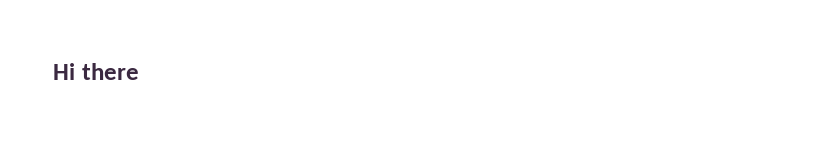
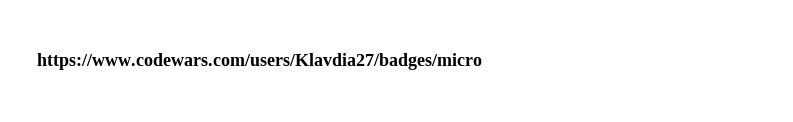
- Hi there
+ https://www.codewars.com/users/Klavdia27/badges/micro

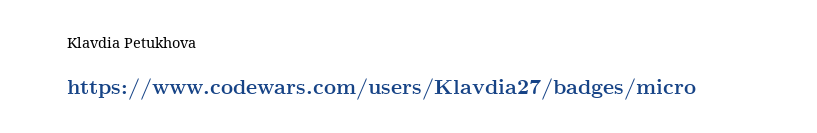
+ Klavdia Petukhova

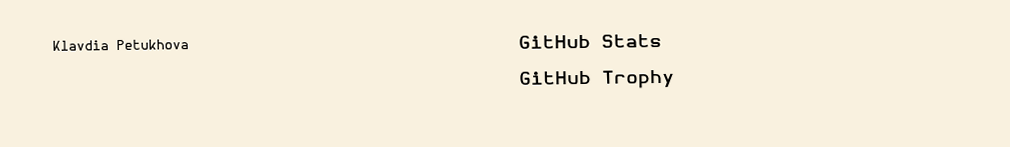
- https://www.codewars.com/users/Klavdia27/badges/micro
+ GitHub Stats
+ GitHub Trophy

